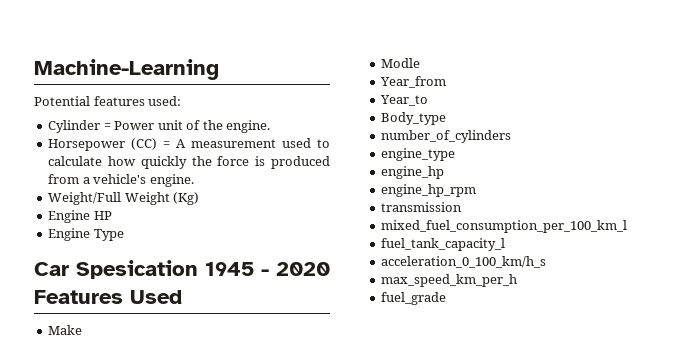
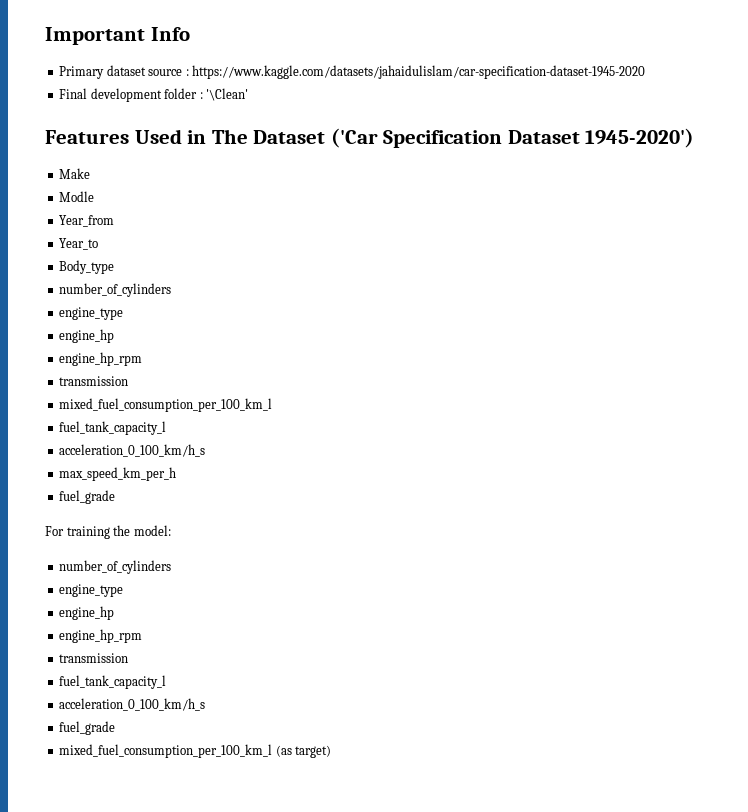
- Machine-Learning
- Potential features used:
- Cylinder = Power unit of the engine.
- Horsepower (CC) = A measurement used to calculate how quickly the force is produced from a vehicle's engine.
- Weight/Full Weight (Kg)
- Engine HP
- Engine Type
- Car Spesication 1945 - 2020 Features Used
+ Important Info
+ Primary dataset source : https://www.kaggle.com/datasets/jahaidulislam/car-specification-dataset-1945-2020
+ Final development folder : '\Clean'
+ Features Used in The Dataset ('Car Specification Dataset 1945-2020')
+ For training the model:
+ number_of_cylinders
+ engine_type
+ engine_hp
+ engine_hp_rpm
+ transmission
+ fuel_tank_capacity_l
+ acceleration_0_100_km/h_s
+ fuel_grade
+ mixed_fuel_consumption_per_100_km_l (as target)

